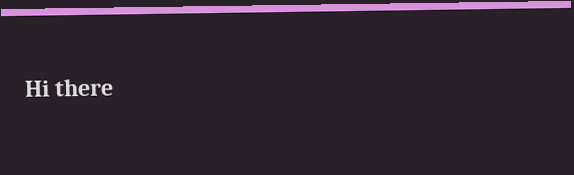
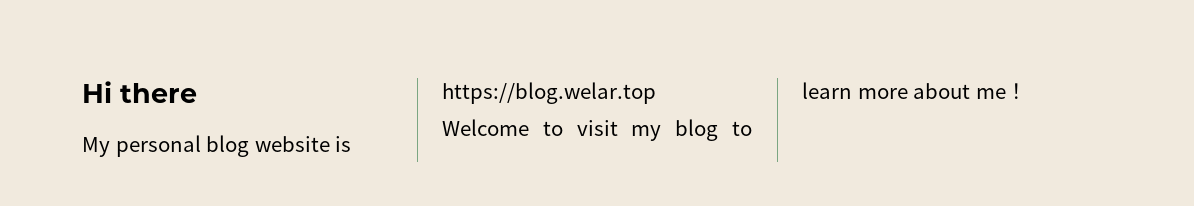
+ My personal blog website is https://blog.welar.top
+ Welcome to visit my blog to learn more about me！

